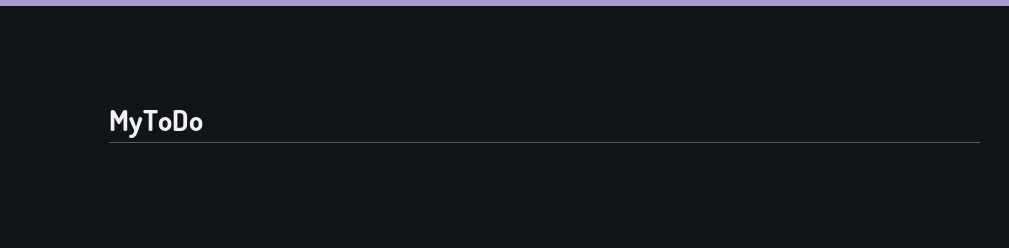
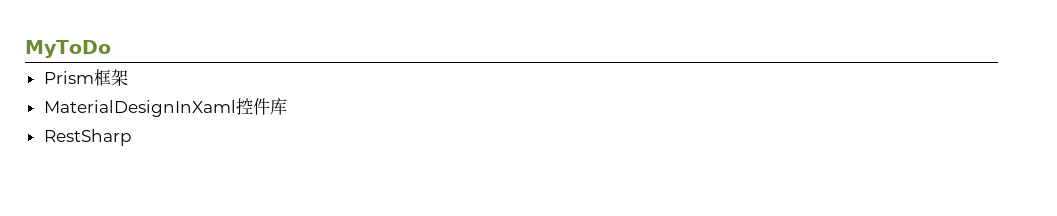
+ Prism框架
+ MaterialDesignInXaml控件库
+ RestSharp

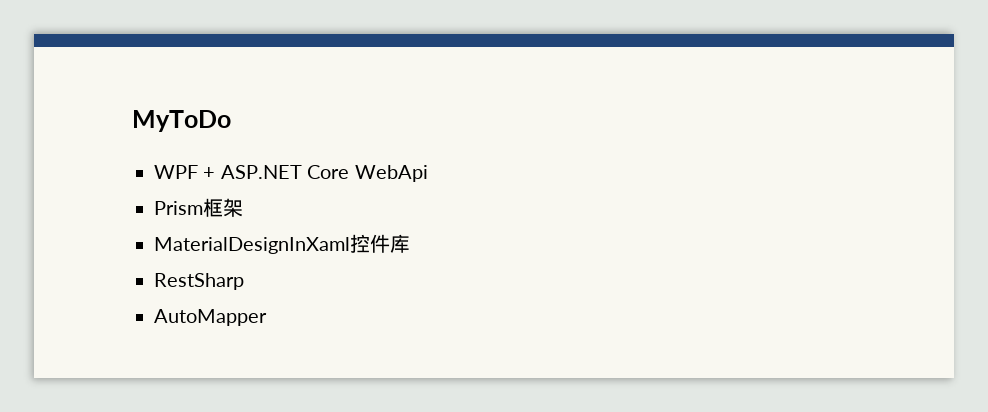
+ WPF + ASP.NET Core WebApi
+ AutoMapper

